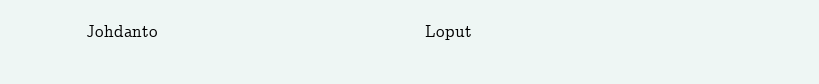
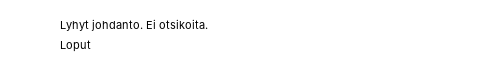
- Johdanto
+ Lyhyt johdanto. Ei otsikoita.

